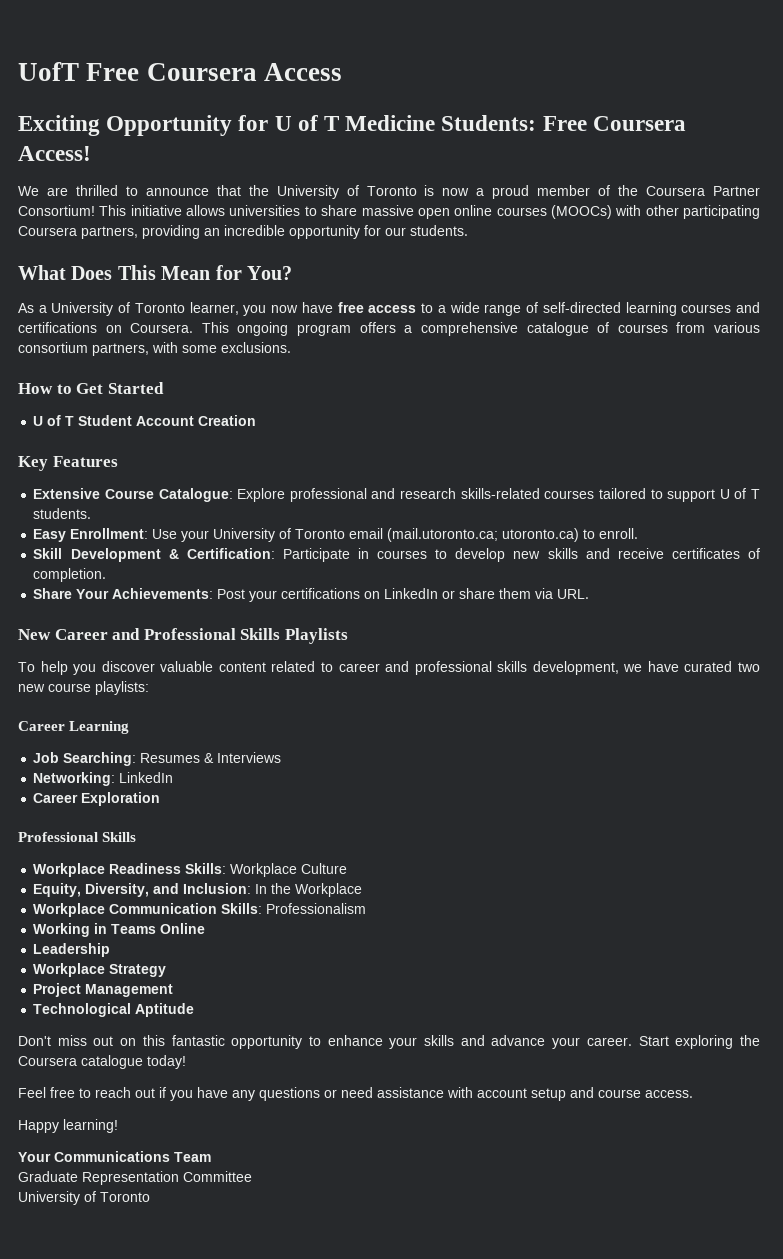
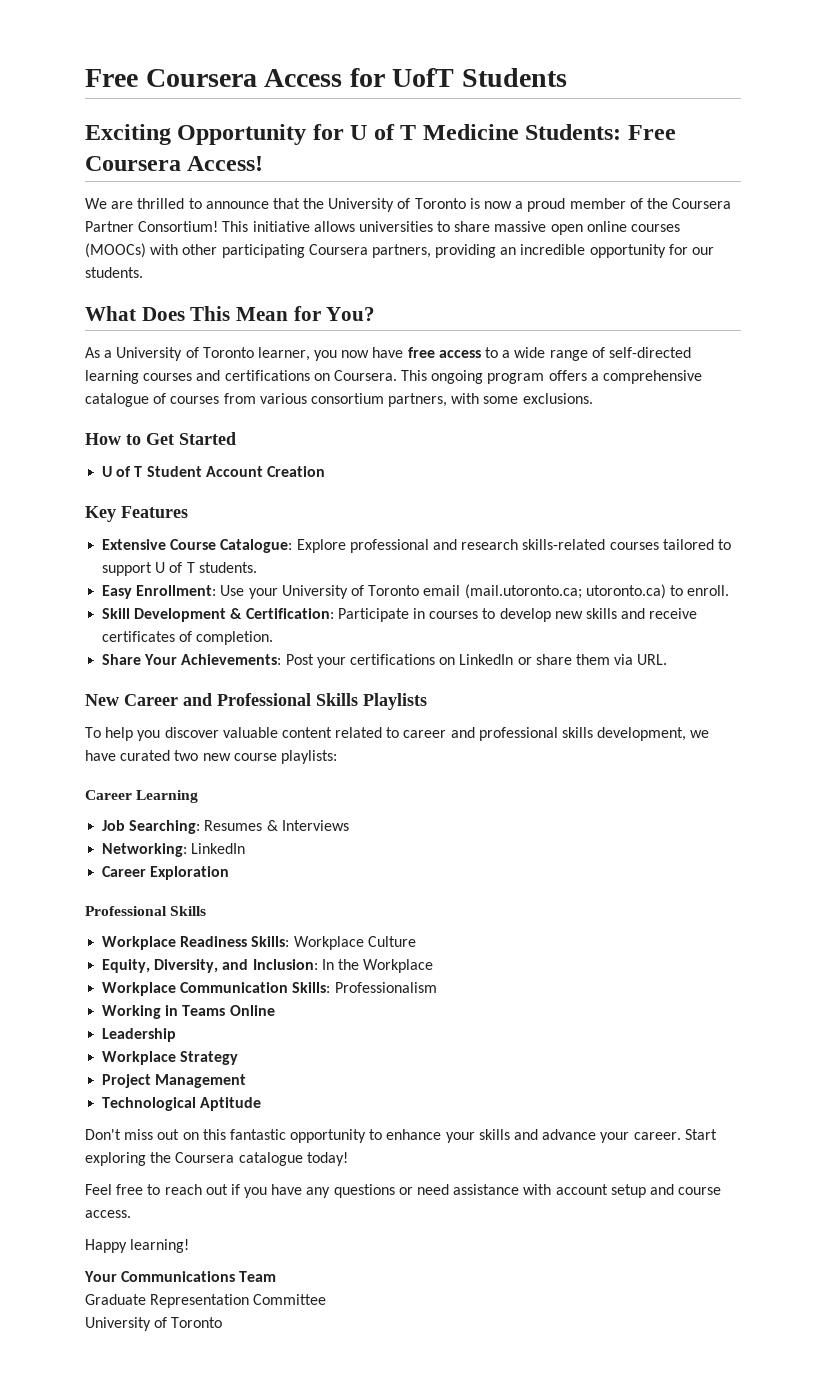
- UofT Free Coursera Access
+ Free Coursera Access for UofT Students

